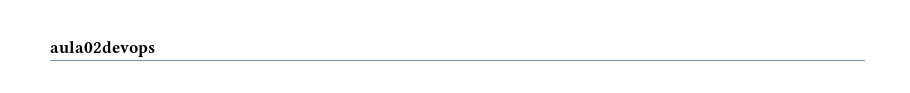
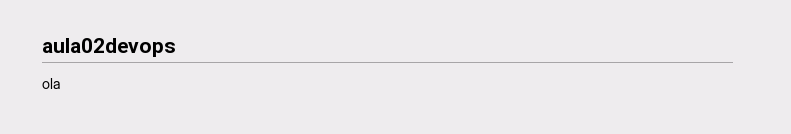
+ ola

